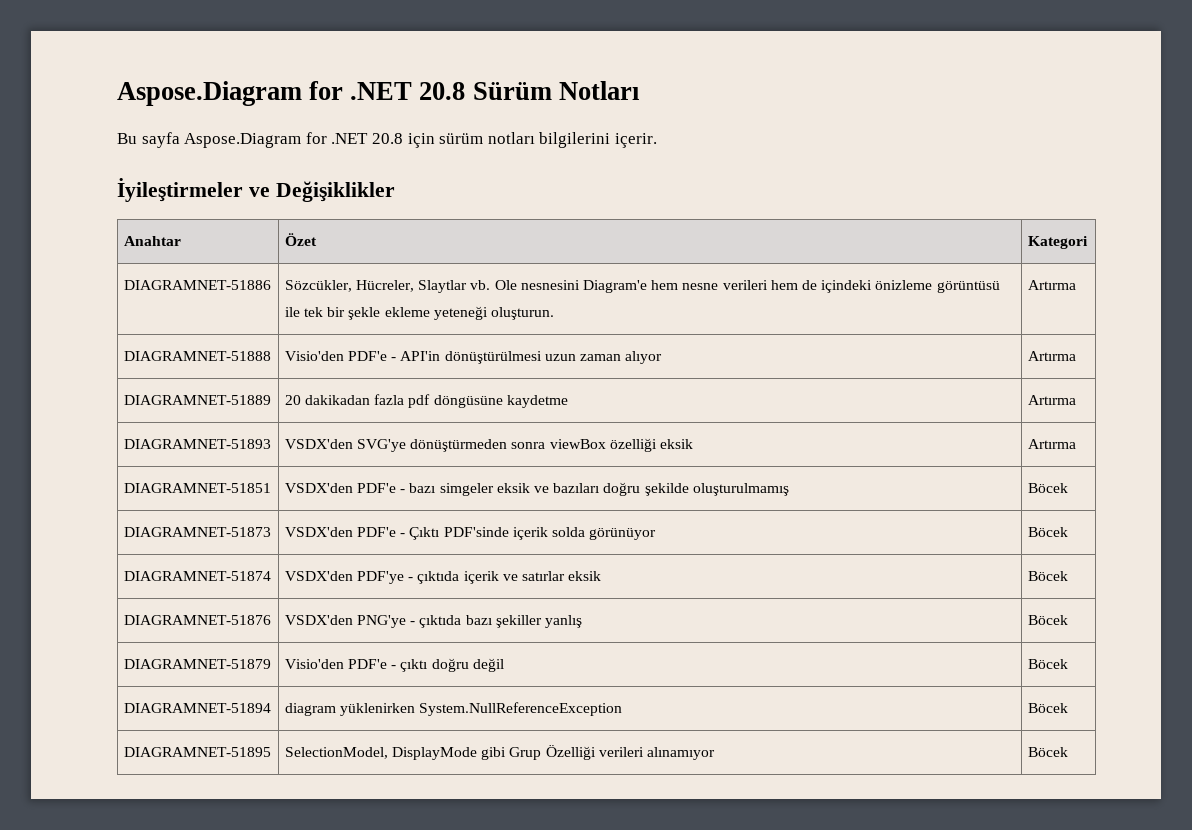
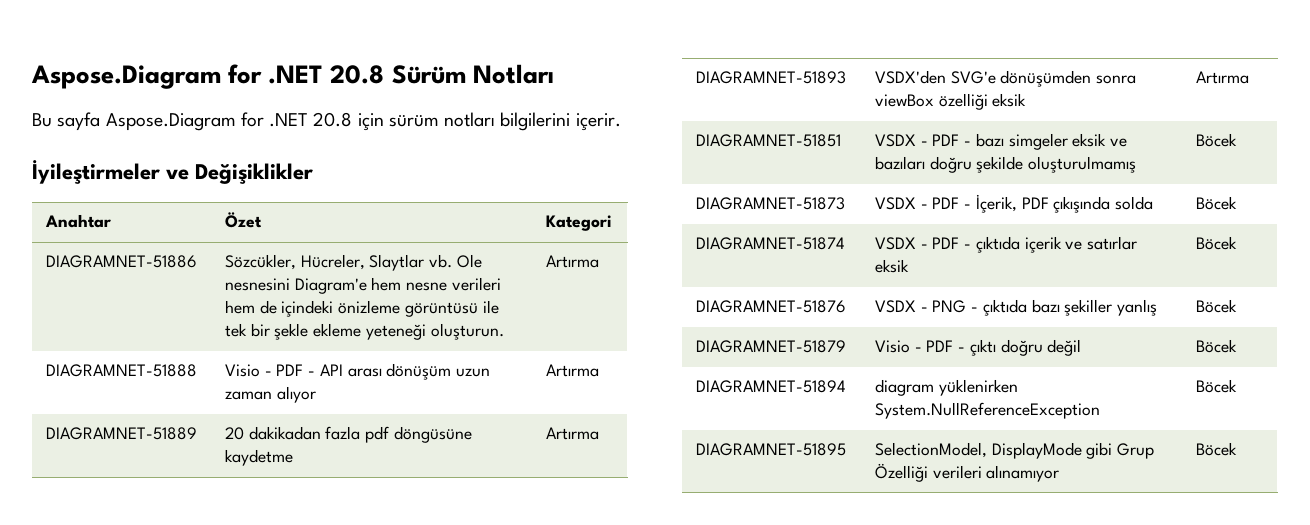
- DIAGRAMNET-51888 | Visio'den PDF'e - API'in dönüştürülmesi uzun zaman alıyor | Artırma
+ DIAGRAMNET-51888 | Visio - PDF - API arası dönüşüm uzun zaman alıyor | Artırma
- DIAGRAMNET-51893 | VSDX'den SVG'ye dönüştürmeden sonra viewBox özelliği eksik | Artırma
+ DIAGRAMNET-51893 | VSDX'den SVG'e dönüşümden sonra viewBox özelliği eksik | Artırma
- DIAGRAMNET-51851 | VSDX'den PDF'e - bazı simgeler eksik ve bazıları doğru şekilde oluşturulmamış | Böcek
+ DIAGRAMNET-51851 | VSDX - PDF - bazı simgeler eksik ve bazıları doğru şekilde oluşturulmamış | Böcek
- DIAGRAMNET-51873 | VSDX'den PDF'e - Çıktı PDF'sinde içerik solda görünüyor | Böcek
+ DIAGRAMNET-51873 | VSDX - PDF - İçerik, PDF çıkışında solda | Böcek
- DIAGRAMNET-51874 | VSDX'den PDF'ye - çıktıda içerik ve satırlar eksik | Böcek
+ DIAGRAMNET-51874 | VSDX - PDF - çıktıda içerik ve satırlar eksik | Böcek
- DIAGRAMNET-51876 | VSDX'den PNG'ye - çıktıda bazı şekiller yanlış | Böcek
+ DIAGRAMNET-51876 | VSDX - PNG - çıktıda bazı şekiller yanlış | Böcek
- DIAGRAMNET-51879 | Visio'den PDF'e - çıktı doğru değil | Böcek
+ DIAGRAMNET-51879 | Visio - PDF - çıktı doğru değil | Böcek

